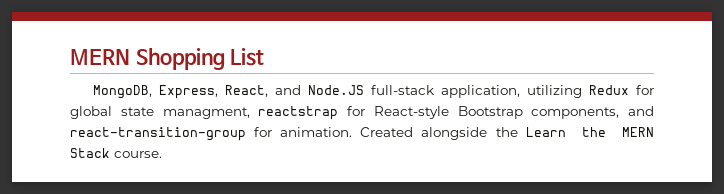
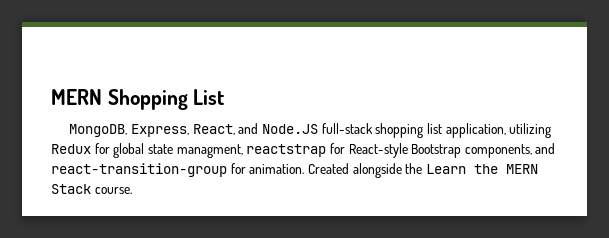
- MongoDB, Express, React, and Node.JS full-stack application, utilizing Redux for global state managment, reactstrap for React-style Bootstrap components, and react-transition-group for animation.
+ MongoDB, Express, React, and Node.JS full-stack shopping list application, utilizing Redux for global state managment, reactstrap for React-style Bootstrap components, and react-transition-group for animation.

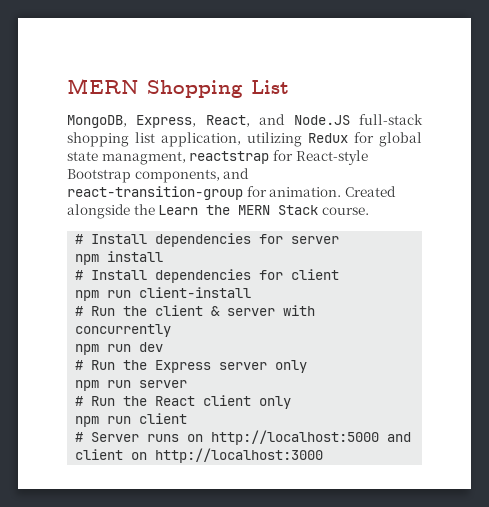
+ # Install dependencies for server
+ npm install
+ # Install dependencies for client
+ npm run client-install
+ # Run the client & server with concurrently
+ npm run dev
+ # Run the Express server only
+ npm run server
+ # Run the React client only
+ npm run client
+ # Server runs on http://localhost:5000 and client on http://localhost:3000

